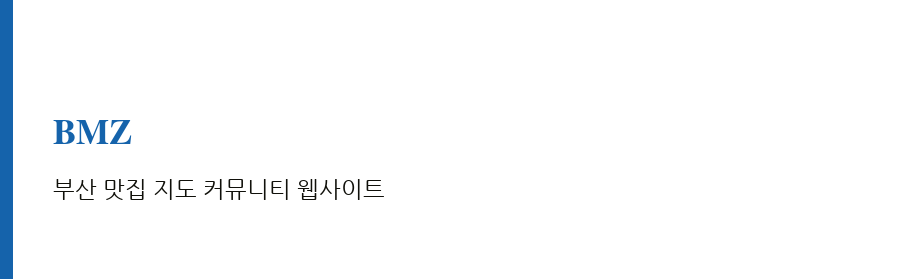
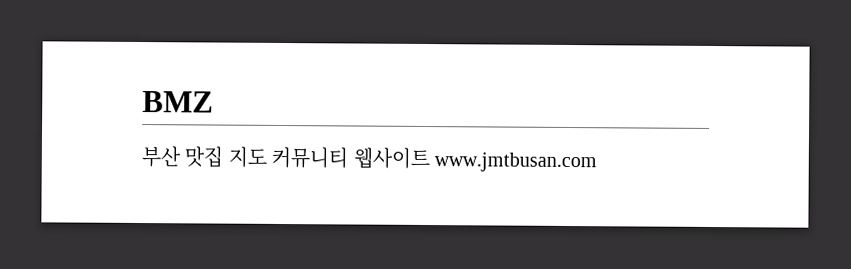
- 부산 맛집 지도 커뮤니티 웹사이트
+ 부산 맛집 지도 커뮤니티 웹사이트 www.jmtbusan.com

